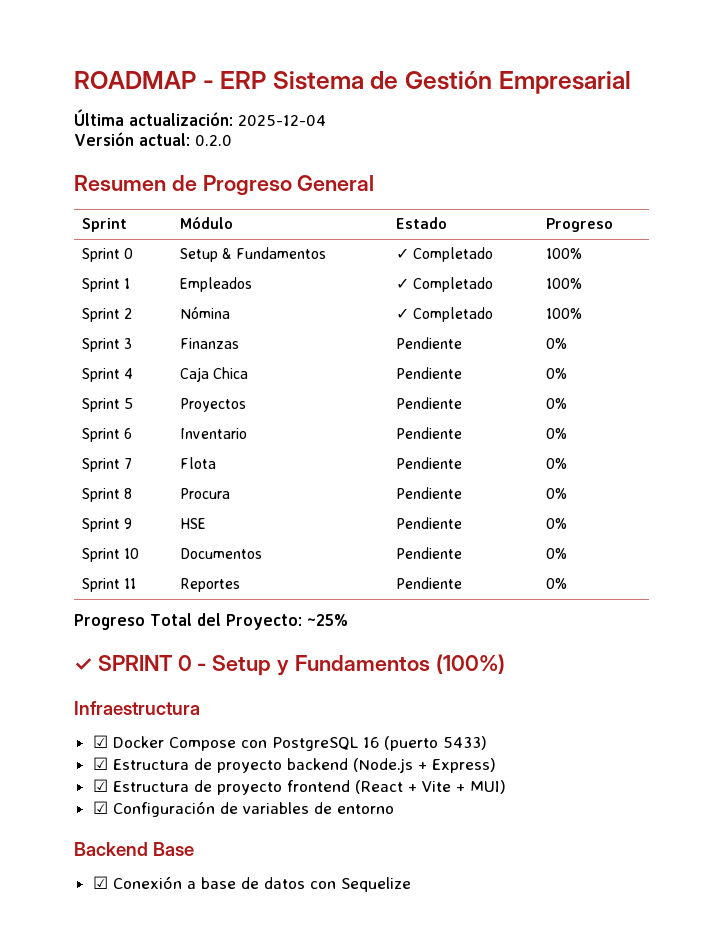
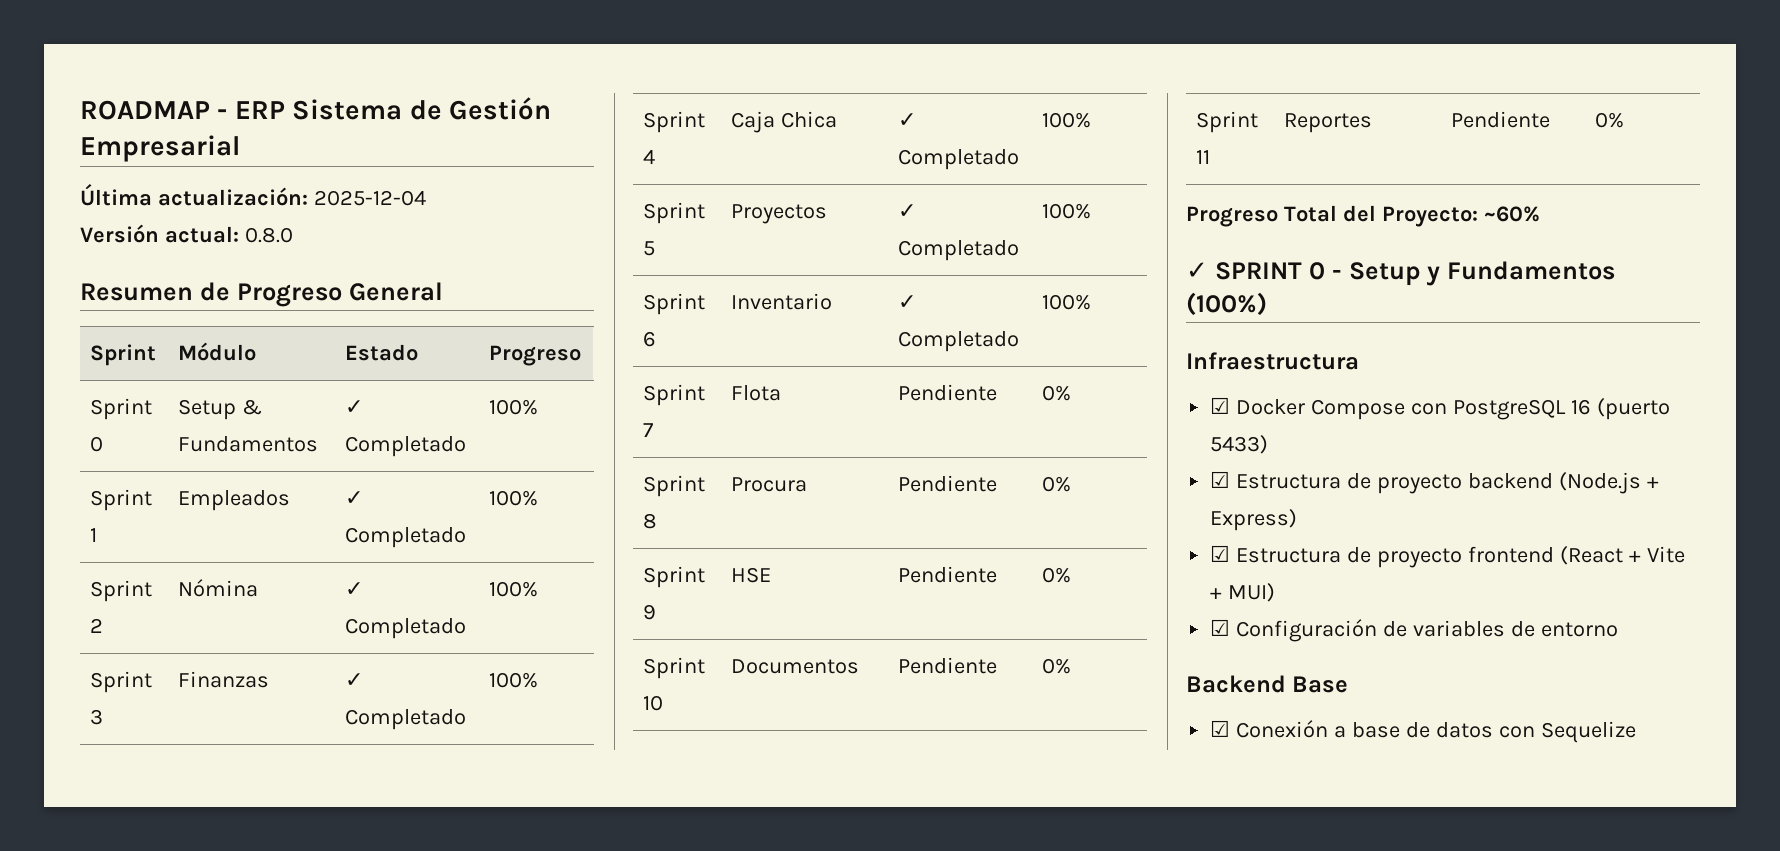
- Versión actual: 0.2.0
+ Versión actual: 0.8.0
- Sprint 3 | Finanzas | Pendiente | 0%
+ Sprint 3 | Finanzas | ✓ Completado | 100%
- Sprint 4 | Caja Chica | Pendiente | 0%
+ Sprint 4 | Caja Chica | ✓ Completado | 100%
- Sprint 5 | Proyectos | Pendiente | 0%
+ Sprint 5 | Proyectos | ✓ Completado | 100%
- Sprint 6 | Inventario | Pendiente | 0%
+ Sprint 6 | Inventario | ✓ Completado | 100%
- Progreso Total del Proyecto: ~25%
+ Progreso Total del Proyecto: ~60%

